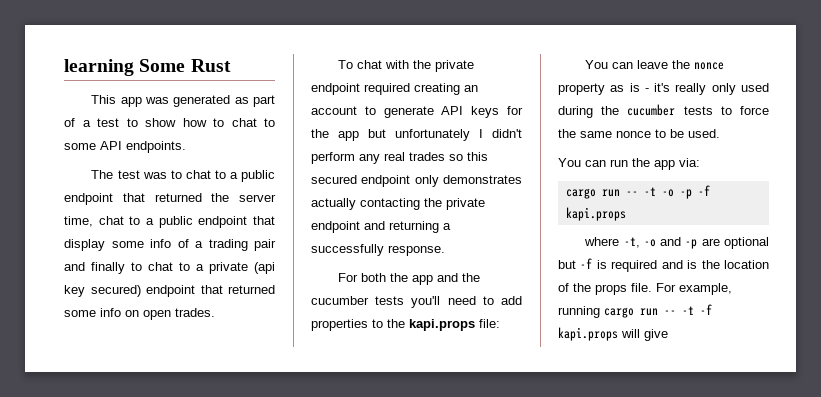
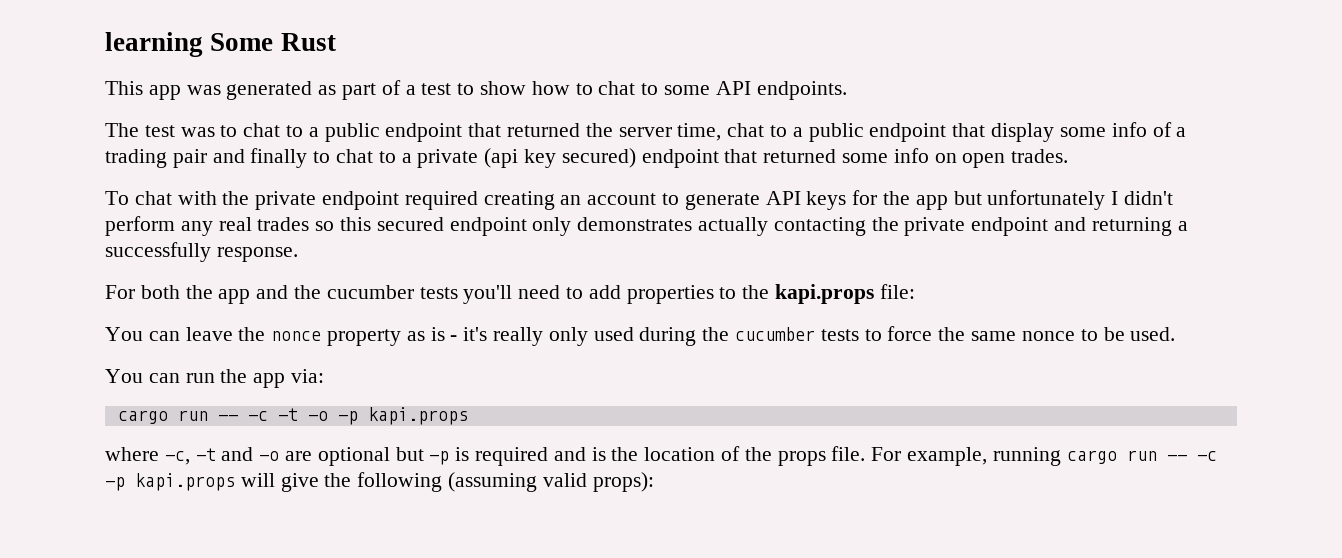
- cargo run -- -t -o -p -f kapi.props
+ cargo run -- -c -t -o -p kapi.props
- where -t, -o and -p are optional but -f is required and is the location of the props file.
+ where -c, -t and -o are optional but -p is required and is the location of the props file.
- For example, running cargo run -- -t -f kapi.props will give
+ For example, running cargo run -- -c -p kapi.props will give the following (assuming valid props):

